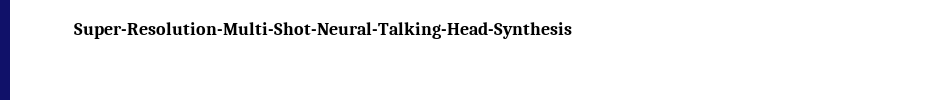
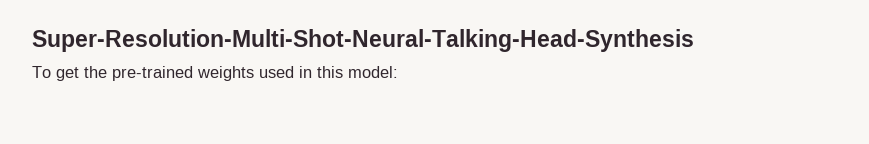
+ To get the pre-trained weights used in this model:

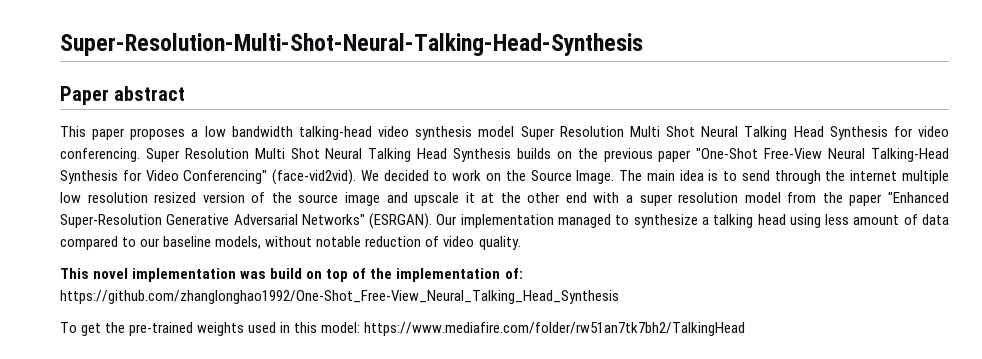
+ Paper abstract
+ This paper proposes a low bandwidth talking-head video synthesis model Super Resolution Multi Shot Neural Talking Head Synthesis for video conferencing. Super Resolution Multi Shot Neural Talking Head Synthesis builds on the previous paper "One-Shot Free-View Neural Talking-Head Synthesis for Video Conferencing" (face-vid2vid). We decided to work on the Source Image. The main idea is to send through the internet multiple low resolution resized version of the source image and upscale it at the other end with a super resolution model from the paper "Enhanced Super-Resolution Generative Adversarial Networks" (ESRGAN). Our implementation managed to synthesize a talking head using less amount of data compared to our baseline models, without notable reduction of video quality.
+ This novel implementation was build on top of the implementation of: https://github.com/zhanglonghao1992/One-Shot_Free-View_Neural_Talking_Head_Synthesis
- To get the pre-trained weights used in this model:
+ To get the pre-trained weights used in this model: https://www.mediafire.com/folder/rw51an7tk7bh2/TalkingHead

